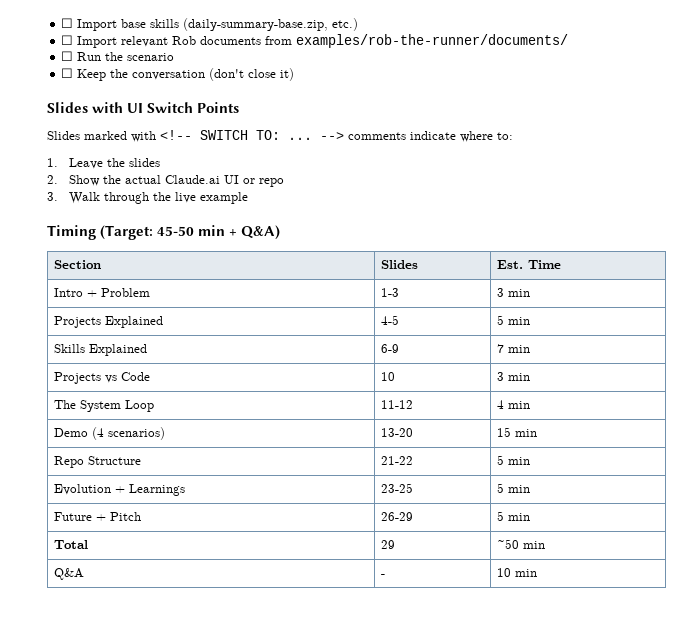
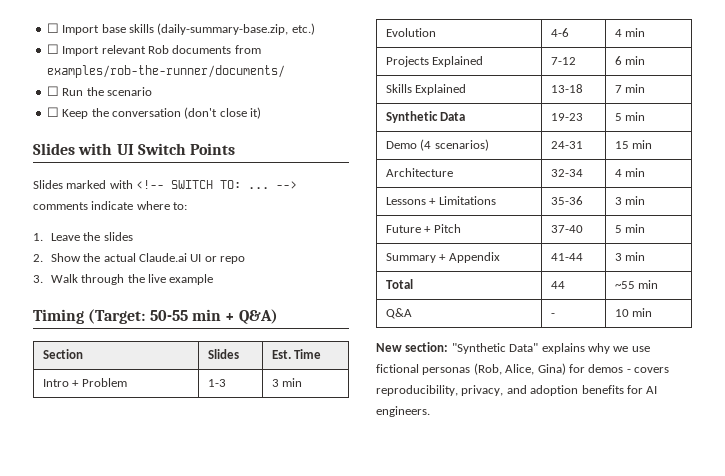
- Timing (Target: 45-50 min + Q&A)
+ Timing (Target: 50-55 min + Q&A)
+ Evolution | 4-6 | 4 min
- Projects Explained | 4-5 | 5 min
+ Projects Explained | 7-12 | 6 min
- Skills Explained | 6-9 | 7 min
+ Skills Explained | 13-18 | 7 min
- Projects vs Code | 10 | 3 min
- The System Loop | 11-12 | 4 min
+ Synthetic Data | 19-23 | 5 min
- Demo (4 scenarios) | 13-20 | 15 min
+ Demo (4 scenarios) | 24-31 | 15 min
- Repo Structure | 21-22 | 5 min
- Evolution + Learnings | 23-25 | 5 min
+ Architecture | 32-34 | 4 min
+ Lessons + Limitations | 35-36 | 3 min
- Future + Pitch | 26-29 | 5 min
+ Future + Pitch | 37-40 | 5 min
+ Summary + Appendix | 41-44 | 3 min
- Total | 29 | ~50 min
+ Total | 44 | ~55 min
+ New section: "Synthetic Data" explains why we use fictional personas (Rob, Alice, Gina) for demos - covers reproducibility, privacy, and adoption benefits for AI engineers.

